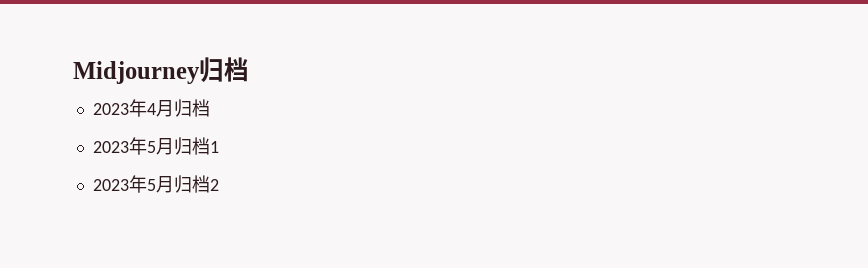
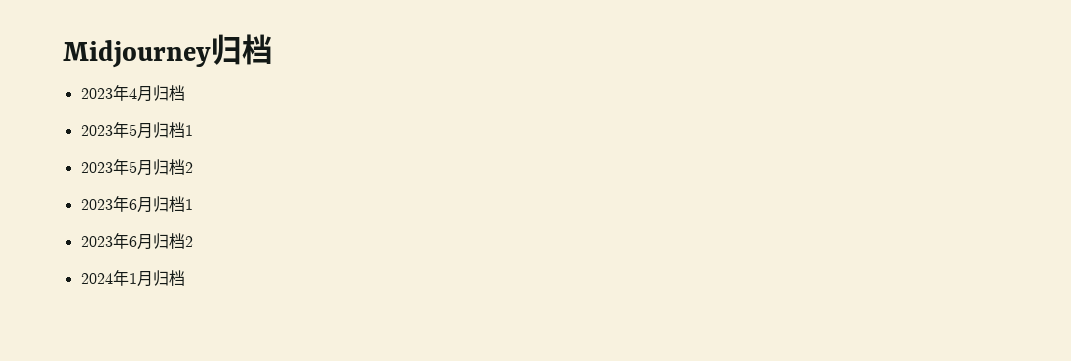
+ 2023年6月归档1
+ 2023年6月归档2
+ 2024年1月归档

